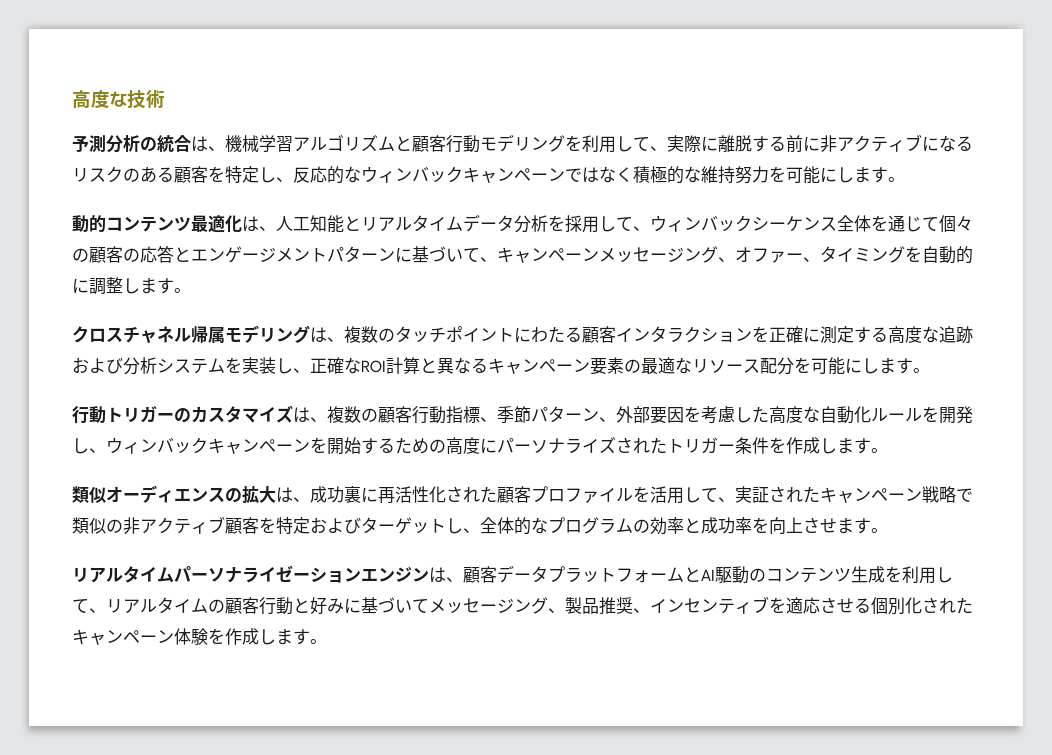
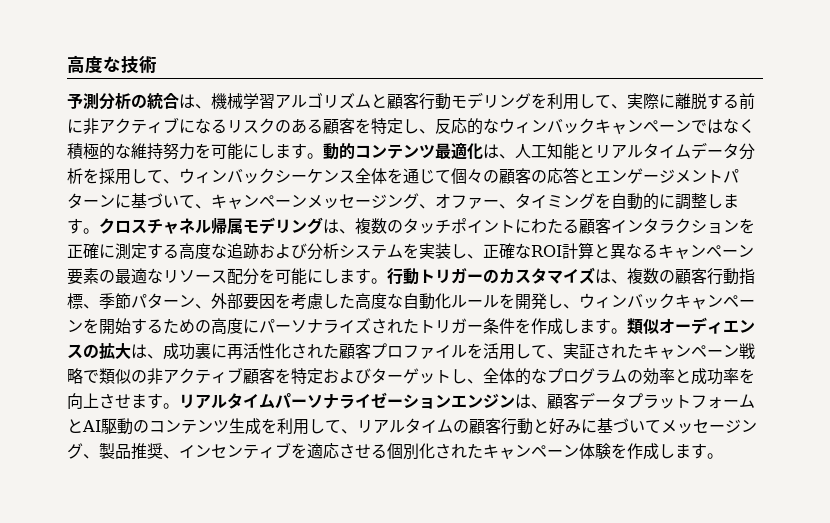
- 予測分析の統合は、機械学習アルゴリズムと顧客行動モデリングを利用して、実際に離脱する前に非アクティブになるリスクのある顧客を特定し、反応的なウィンバックキャンペーンではなく積極的な維持努力を可能にします。
- 動的コンテンツ最適化は、人工知能とリアルタイムデータ分析を採用して、ウィンバックシーケンス全体を通じて個々の顧客の応答とエンゲージメントパターンに基づいて、キャンペーンメッセージング、オファー、タイミングを自動的に調整します。
- クロスチャネル帰属モデリングは、複数のタッチポイントにわたる顧客インタラクションを正確に測定する高度な追跡および分析システムを実装し、正確なROI計算と異なるキャンペーン要素の最適なリソース配分を可能にします。
- 行動トリガーのカスタマイズは、複数の顧客行動指標、季節パターン、外部要因を考慮した高度な自動化ルールを開発し、ウィンバックキャンペーンを開始するための高度にパーソナライズされたトリガー条件を作成します。
- 類似オーディエンスの拡大は、成功裏に再活性化された顧客プロファイルを活用して、実証されたキャンペーン戦略で類似の非アクティブ顧客を特定およびターゲットし、全体的なプログラムの効率と成功率を向上させます。
- リアルタイムパーソナライゼーションエンジンは、顧客データプラットフォームとAI駆動のコンテンツ生成を利用して、リアルタイムの顧客行動と好みに基づいてメッセージング、製品推奨、インセンティブを適応させる個別化されたキャンペーン体験を作成します。
+ 予測分析の統合は、機械学習アルゴリズムと顧客行動モデリングを利用して、実際に離脱する前に非アクティブになるリスクのある顧客を特定し、反応的なウィンバックキャンペーンではなく積極的な維持努力を可能にします。動的コンテンツ最適化は、人工知能とリアルタイムデータ分析を採用して、ウィンバックシーケンス全体を通じて個々の顧客の応答とエンゲージメントパターンに基づいて、キャンペーンメッセージング、オファー、タイミングを自動的に調整します。クロスチャネル帰属モデリングは、複数のタッチポイントにわたる顧客インタラクションを正確に測定する高度な追跡および分析システムを実装し、正確なROI計算と異なるキャンペーン要素の最適なリソース配分を可能にします。行動トリガーのカスタマイズは、複数の顧客行動指標、季節パターン、外部要因を考慮した高度な自動化ルールを開発し、ウィンバックキャンペーンを開始するための高度にパーソナライズされたトリガー条件を作成します。類似オーディエンスの拡大は、成功裏に再活性化された顧客プロファイルを活用して、実証されたキャンペーン戦略で類似の非アクティブ顧客を特定およびターゲットし、全体的なプログラムの効率と成功率を向上させます。リアルタイムパーソナライゼーションエンジンは、顧客データプラットフォームとAI駆動のコンテンツ生成を利用して、リアルタイムの顧客行動と好みに基づいてメッセージング、製品推奨、インセンティブを適応させる個別化されたキャンペーン体験を作成します。

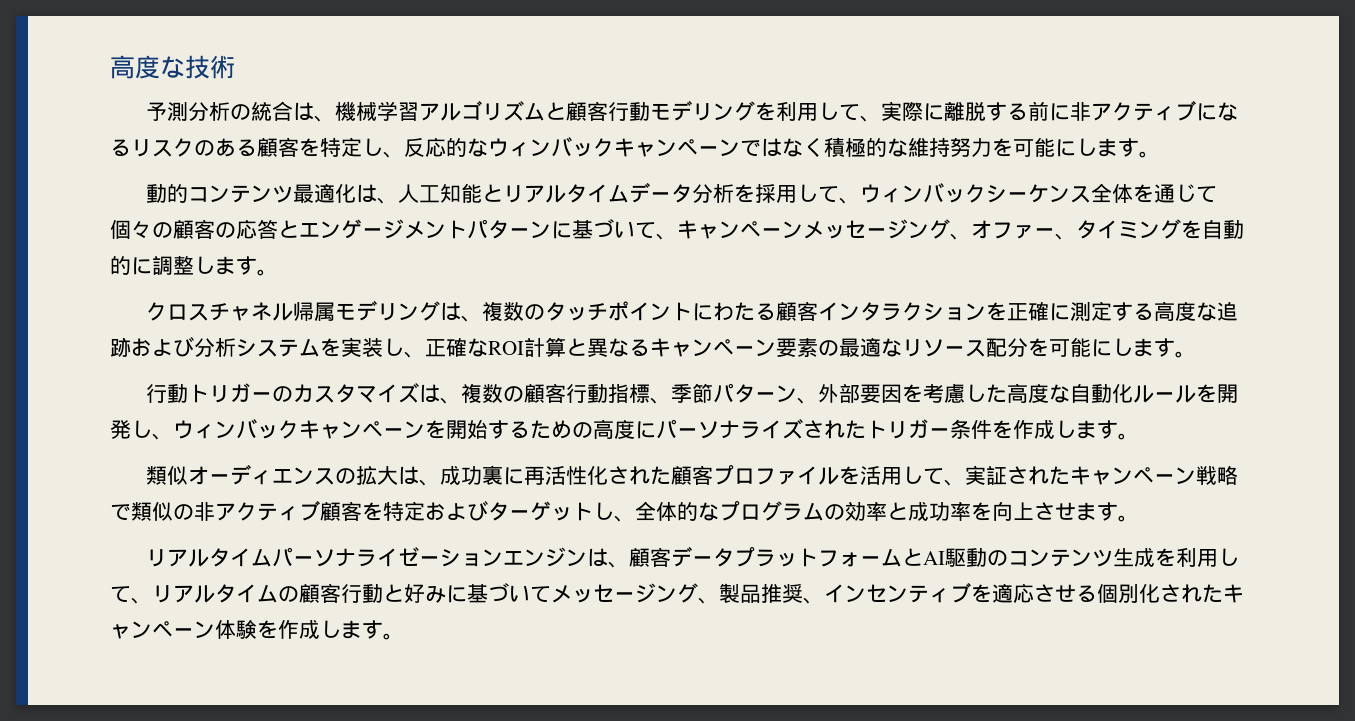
- 予測分析の統合は、機械学習アルゴリズムと顧客行動モデリングを利用して、実際に離脱する前に非アクティブになるリスクのある顧客を特定し、反応的なウィンバックキャンペーンではなく積極的な維持努力を可能にします。動的コンテンツ最適化は、人工知能とリアルタイムデータ分析を採用して、ウィンバックシーケンス全体を通じて個々の顧客の応答とエンゲージメントパターンに基づいて、キャンペーンメッセージング、オファー、タイミングを自動的に調整します。クロスチャネル帰属モデリングは、複数のタッチポイントにわたる顧客インタラクションを正確に測定する高度な追跡および分析システムを実装し、正確なROI計算と異なるキャンペーン要素の最適なリソース配分を可能にします。行動トリガーのカスタマイズは、複数の顧客行動指標、季節パターン、外部要因を考慮した高度な自動化ルールを開発し、ウィンバックキャンペーンを開始するための高度にパーソナライズされたトリガー条件を作成します。類似オーディエンスの拡大は、成功裏に再活性化された顧客プロファイルを活用して、実証されたキャンペーン戦略で類似の非アクティブ顧客を特定およびターゲットし、全体的なプログラムの効率と成功率を向上させます。リアルタイムパーソナライゼーションエンジンは、顧客データプラットフォームとAI駆動のコンテンツ生成を利用して、リアルタイムの顧客行動と好みに基づいてメッセージング、製品推奨、インセンティブを適応させる個別化されたキャンペーン体験を作成します。
+ 予測分析の統合は、機械学習アルゴリズムと顧客行動モデリングを利用して、実際に離脱する前に非アクティブになるリスクのある顧客を特定し、反応的なウィンバックキャンペーンではなく積極的な維持努力を可能にします。
+ 動的コンテンツ最適化は、人工知能とリアルタイムデータ分析を採用して、ウィンバックシーケンス全体を通じて個々の顧客の応答とエンゲージメントパターンに基づいて、キャンペーンメッセージング、オファー、タイミングを自動的に調整します。
+ クロスチャネル帰属モデリングは、複数のタッチポイントにわたる顧客インタラクションを正確に測定する高度な追跡および分析システムを実装し、正確なROI計算と異なるキャンペーン要素の最適なリソース配分を可能にします。
+ 行動トリガーのカスタマイズは、複数の顧客行動指標、季節パターン、外部要因を考慮した高度な自動化ルールを開発し、ウィンバックキャンペーンを開始するための高度にパーソナライズされたトリガー条件を作成します。
+ 類似オーディエンスの拡大は、成功裏に再活性化された顧客プロファイルを活用して、実証されたキャンペーン戦略で類似の非アクティブ顧客を特定およびターゲットし、全体的なプログラムの効率と成功率を向上させます。
+ リアルタイムパーソナライゼーションエンジンは、顧客データプラットフォームとAI駆動のコンテンツ生成を利用して、リアルタイムの顧客行動と好みに基づいてメッセージング、製品推奨、インセンティブを適応させる個別化されたキャンペーン体験を作成します。

